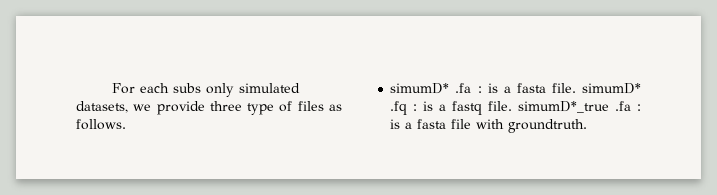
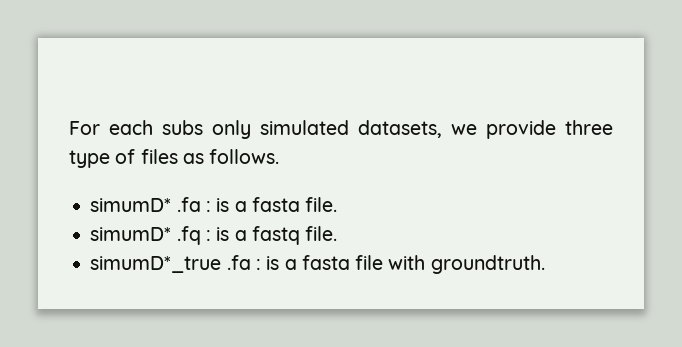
- simumD* .fa : is a fasta file. simumD* .fq : is a fastq file. simumD*_true .fa : is a fasta file with groundtruth.
+ simumD* .fa : is a fasta file.
+ simumD* .fq : is a fastq file.
+ simumD*_true .fa : is a fasta file with groundtruth.

